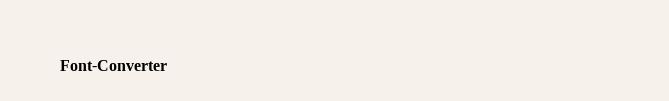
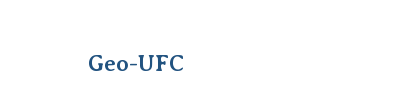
- Font-Converter
+ Geo-UFC

